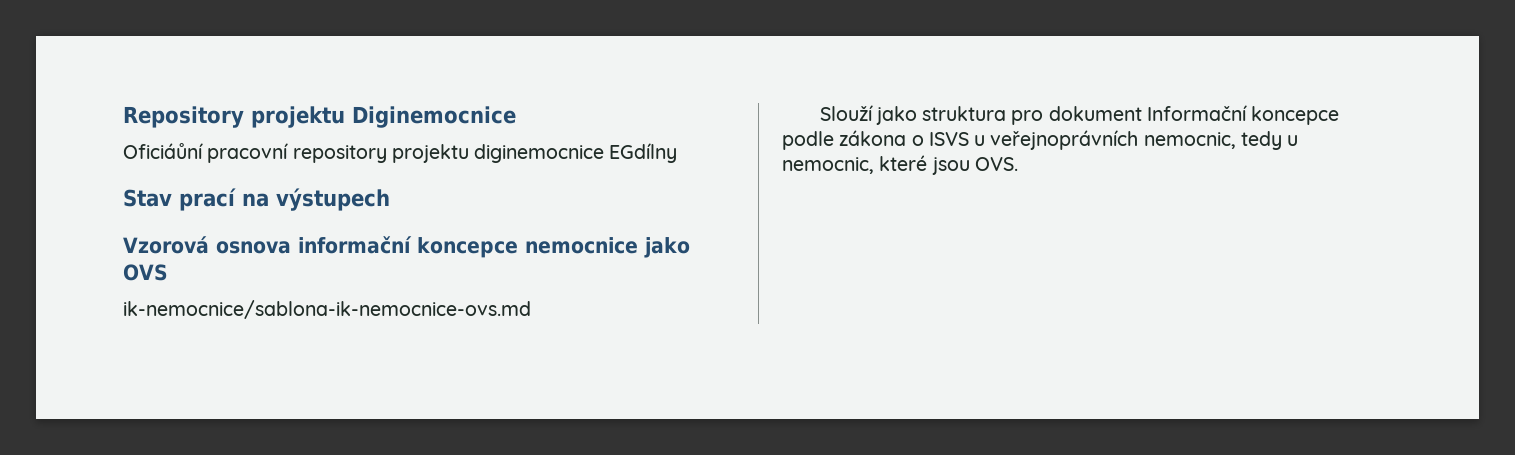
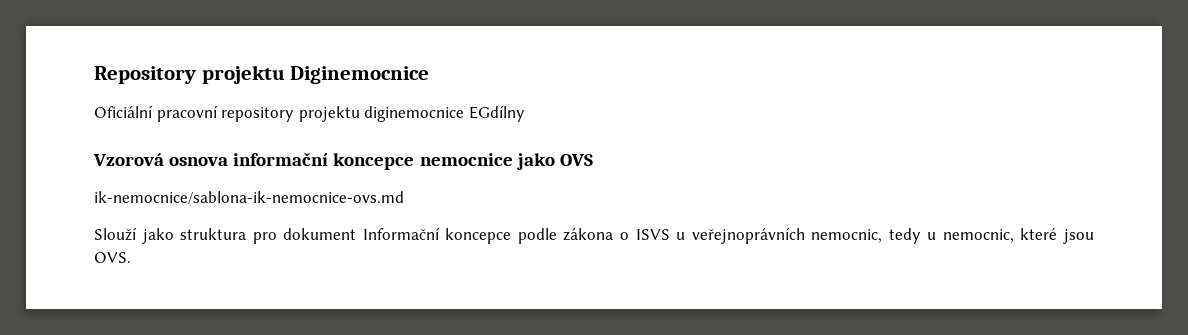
- Oficiáůní pracovní repository projektu diginemocnice EGdílny
+ Oficiální pracovní repository projektu diginemocnice EGdílny
- Stav prací na výstupech

